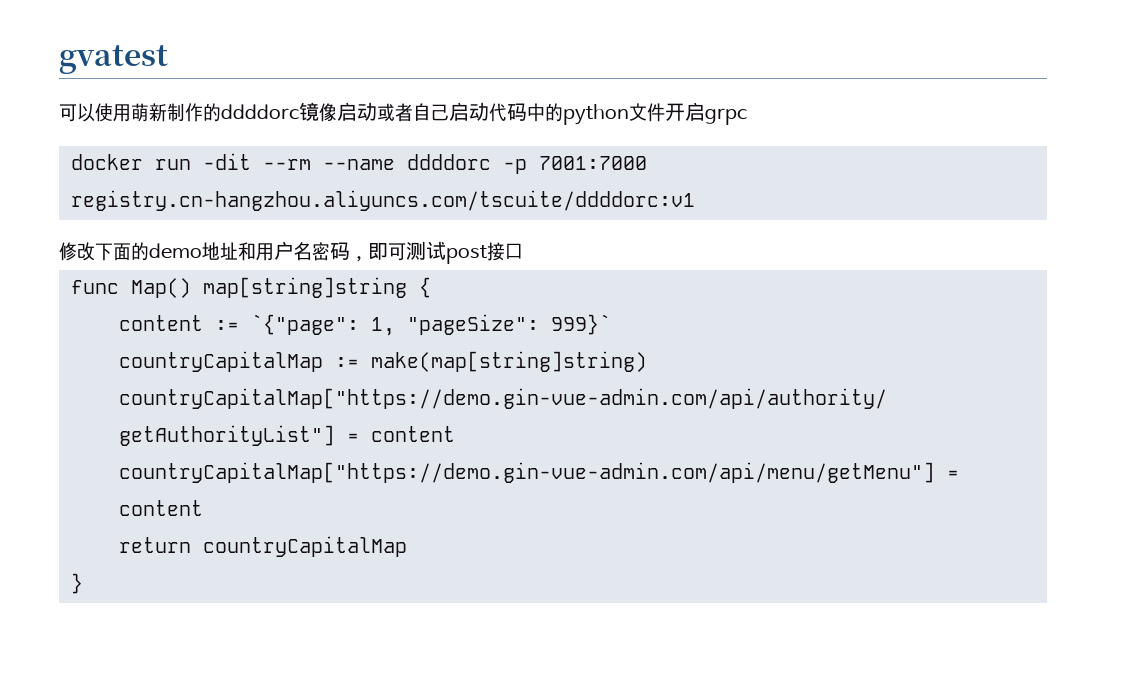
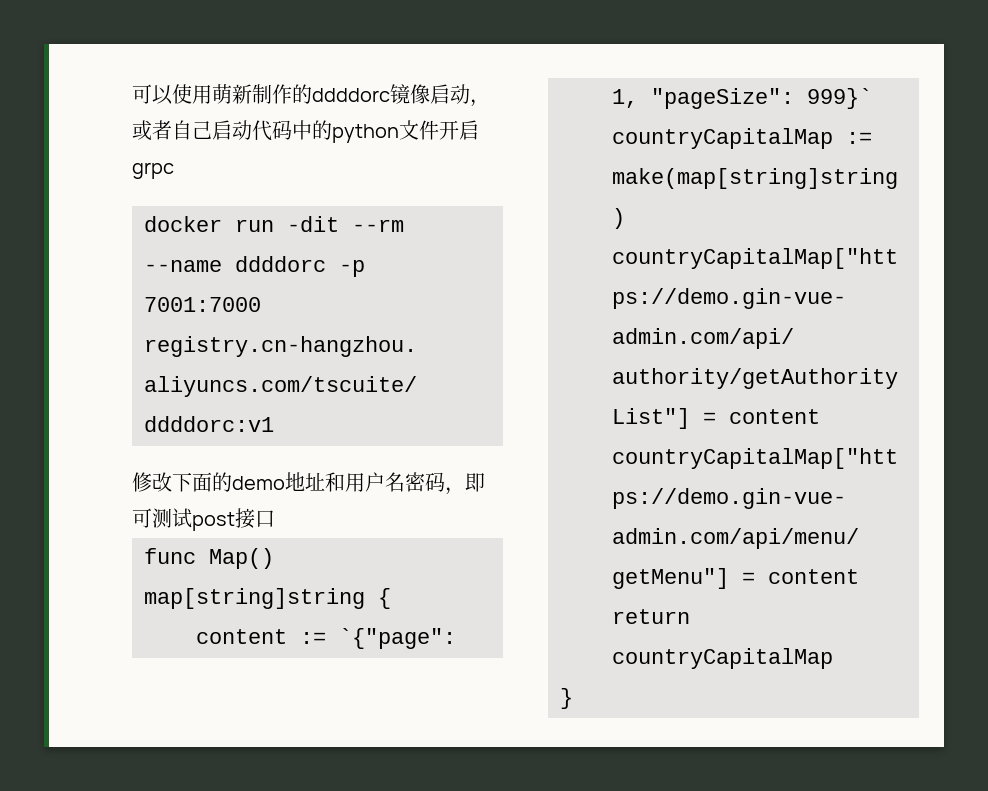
- gvatest
- 可以使用萌新制作的ddddorc镜像启动或者自己启动代码中的python文件开启grpc
+ 可以使用萌新制作的ddddorc镜像启动，或者自己启动代码中的python文件开启grpc

